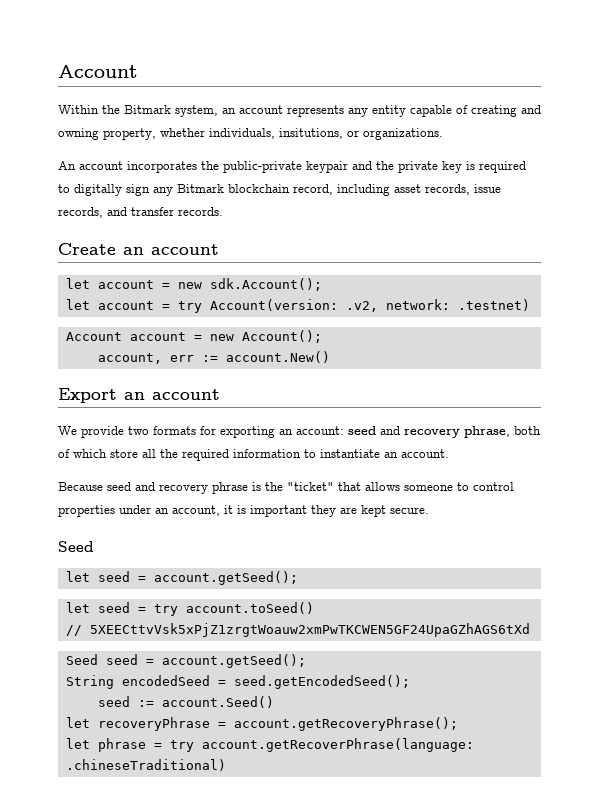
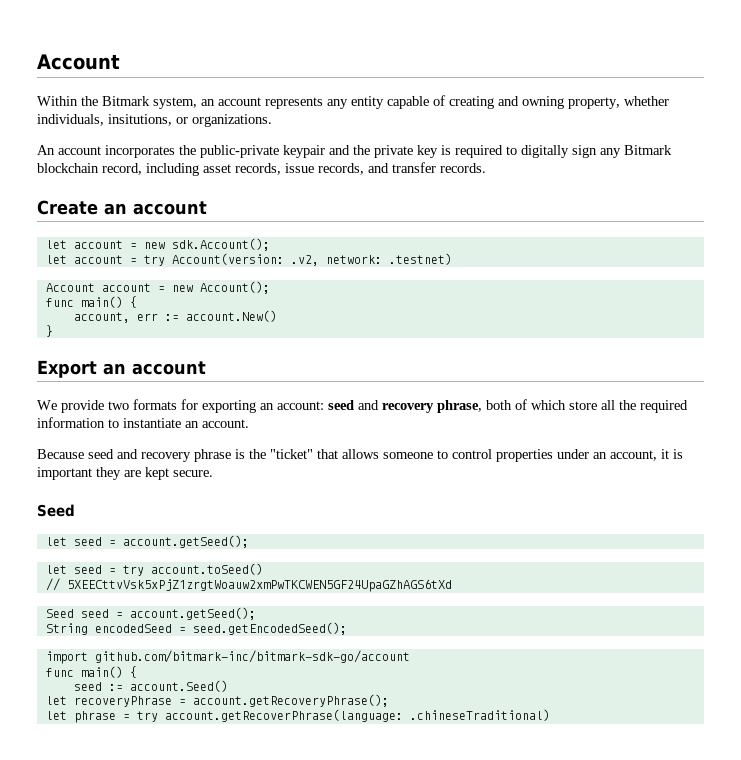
  Account account = new Account();
+ func main() {
+ }
+ import github.com/bitmark-inc/bitmark-sdk-go/account
+ func main() {

